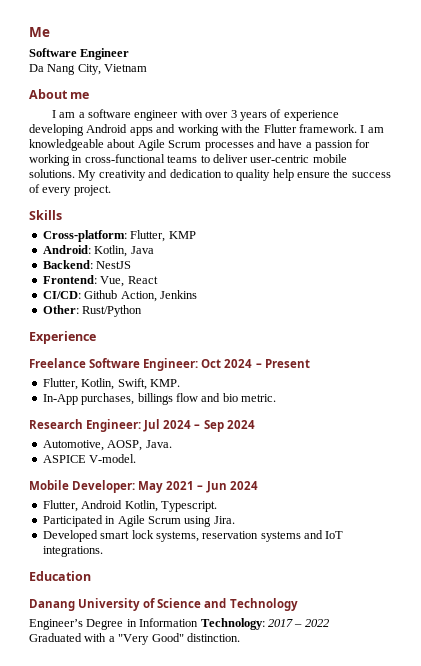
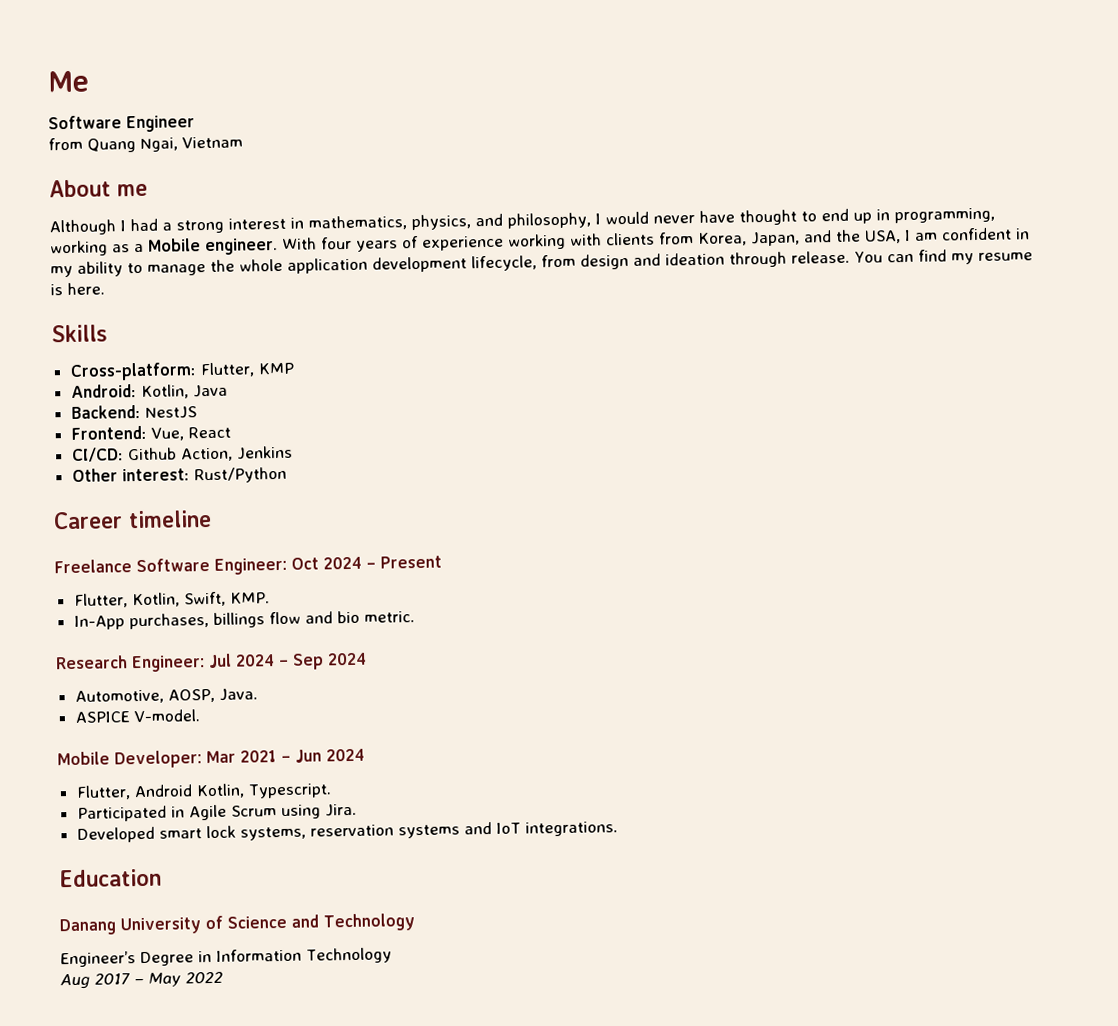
- Da Nang City, Vietnam
+ from Quang Ngai, Vietnam
- I am a software engineer with over 3 years of experience developing Android apps and working with the Flutter framework. I am knowledgeable about Agile Scrum processes and have a passion for working in cross-functional teams to deliver user-centric mobile solutions. My creativity and dedication to quality help ensure the success of every project.
+ Although I had a strong interest in mathematics, physics, and philosophy, I would never have thought to end up in programming, working as a Mobile engineer. With four years of experience working with clients from Korea, Japan, and the USA, I am confident in my ability to manage the whole application development lifecycle, from design and ideation through release. You can find my resume is here.
- Other: Rust/Python
+ Other interest: Rust/Python
- Experience
+ Career timeline
- Mobile Developer: May 2021 – Jun 2024
+ Mobile Developer: Mar 2021 – Jun 2024
- Engineer’s Degree in Information Technology: 2017 – 2022
+ Engineer’s Degree in Information Technology
+ Aug 2017 – May 2022
- Graduated with a "Very Good" distinction.

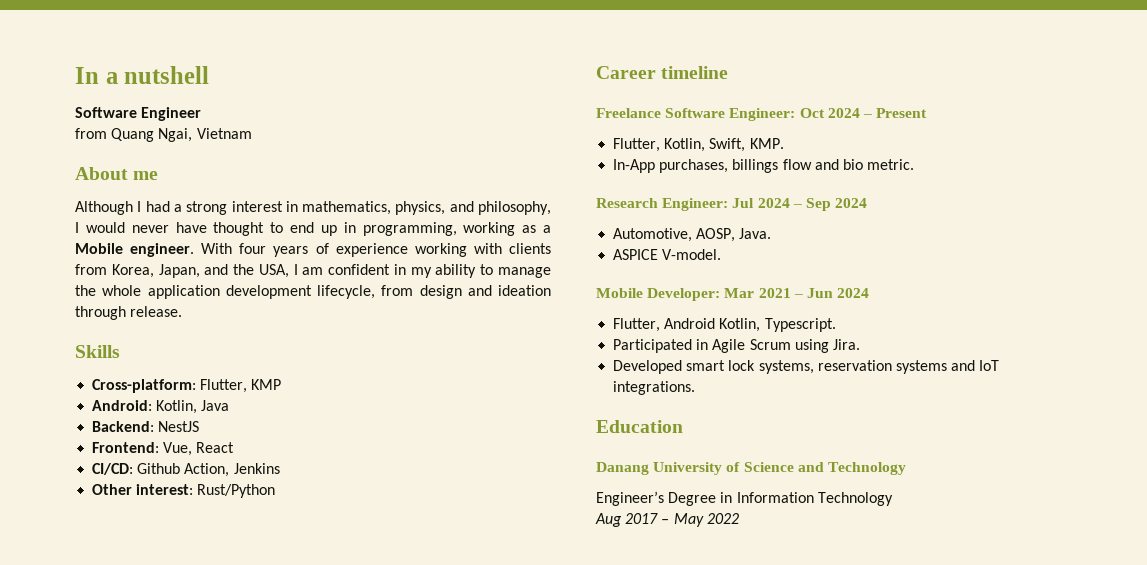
- Me
+ In a nutshell
- You can find my resume is here.

